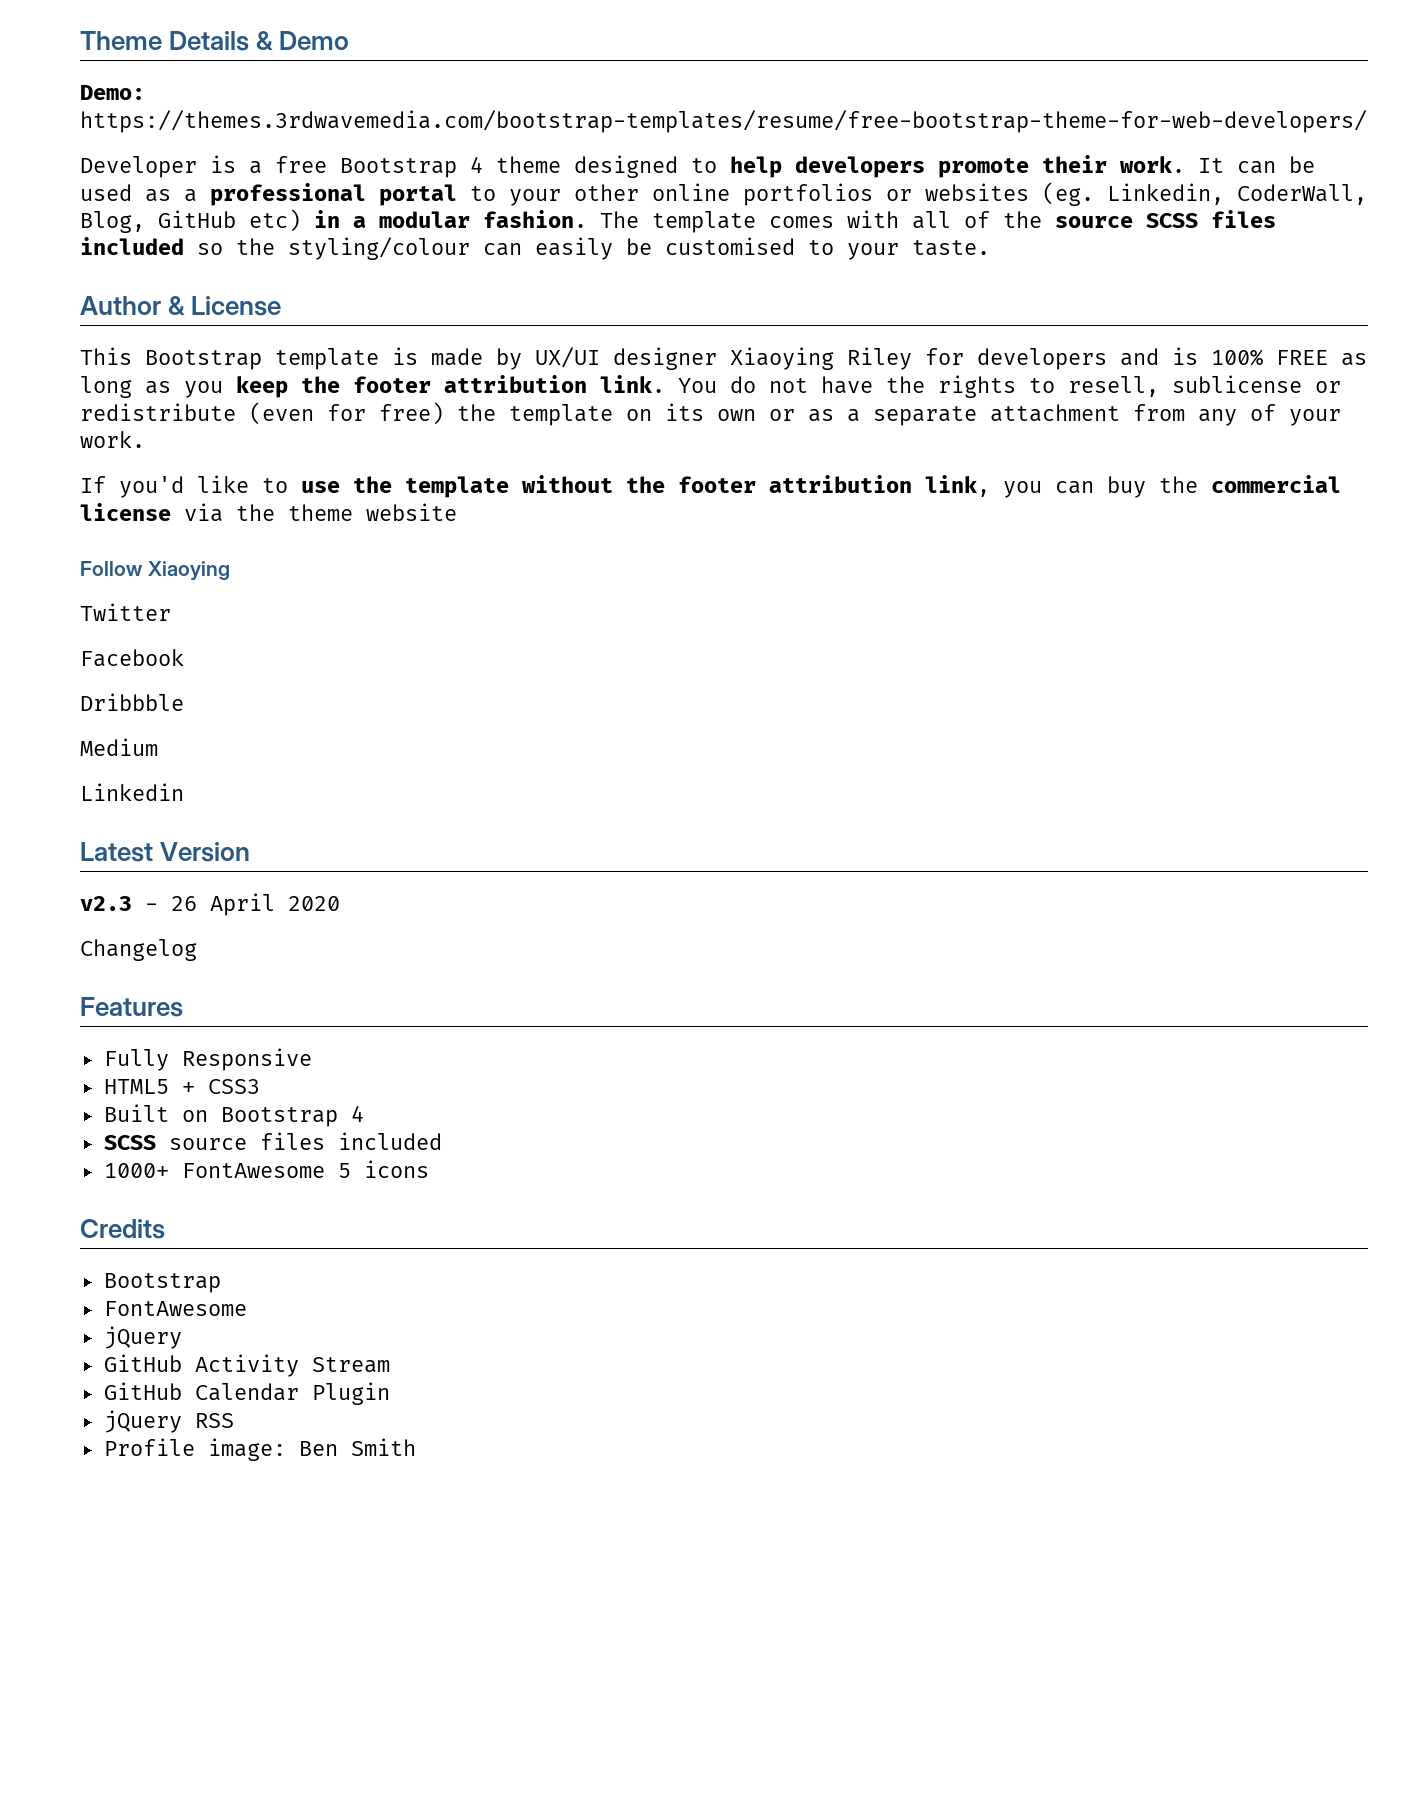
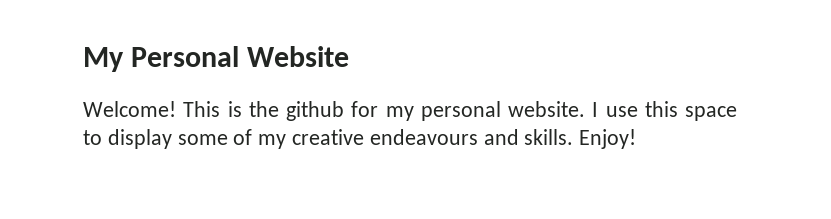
- Theme Details & Demo
- Demo: https://themes.3rdwavemedia.com/bootstrap-templates/resume/free-bootstrap-theme-for-web-developers/
- Developer is a free Bootstrap 4 theme designed to help developers promote their work. It can be used as a professional portal to your other online portfolios or websites (eg. Linkedin, CoderWall, Blog, GitHub etc) in a modular fashion. The template comes with all of the source SCSS files included so the styling/colour can easily be customised to your taste.
- Author & License
- This Bootstrap template is made by UX/UI designer Xiaoying Riley for developers and is 100% FREE as long as you keep the footer attribution link. You do not have the rights to resell, sublicense or redistribute (even for free) the template on its own or as a separate attachment from any of your work.
- If you'd like to use the template without the footer attribution link, you can buy the commercial license via the theme website
- Follow Xiaoying
- Twitter
- Facebook
- Dribbble
- Medium
- Linkedin
- Latest Version
- v2.3 - 26 April 2020
- Changelog
- Features
- Fully Responsive
- HTML5 + CSS3
- Built on Bootstrap 4
- SCSS source files included
- 1000+ FontAwesome 5 icons
- Credits
- Bootstrap
- FontAwesome
- jQuery
- GitHub Activity Stream
- GitHub Calendar Plugin
- jQuery RSS
- Profile image: Ben Smith
+ My Personal Website
+ Welcome! This is the github for my personal website. I use this space to display some of my creative endeavours and skills. Enjoy!

